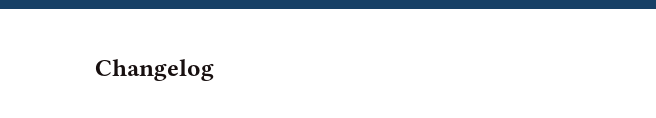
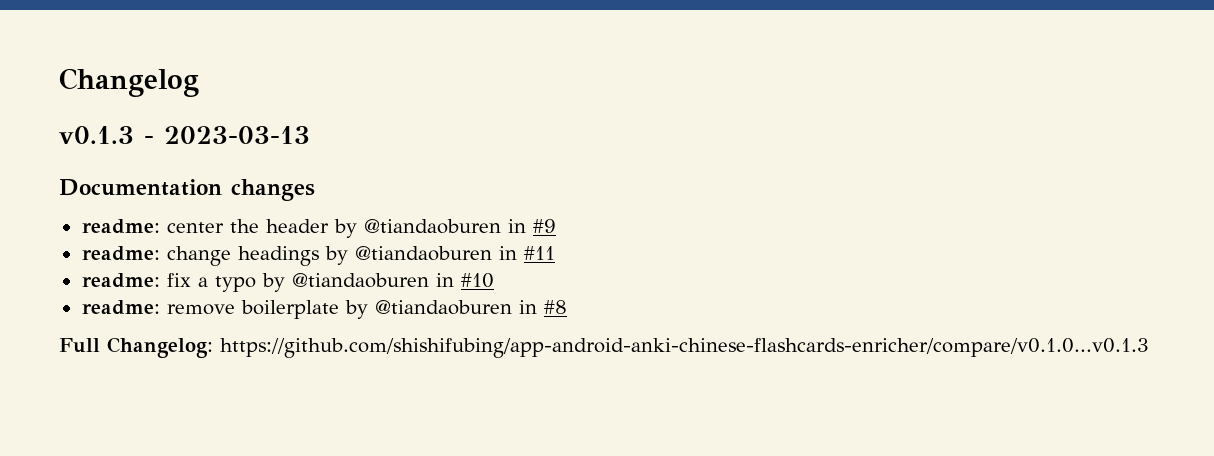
+ v0.1.3 - 2023-03-13
+ Documentation changes
+ readme: center the header by @tiandaoburen in #9
+ readme: change headings by @tiandaoburen in #11
+ readme: fix a typo by @tiandaoburen in #10
+ readme: remove boilerplate by @tiandaoburen in #8
+ Full Changelog: https://github.com/shishifubing/app-android-anki-chinese-flashcards-enricher/compare/v0.1.0...v0.1.3

